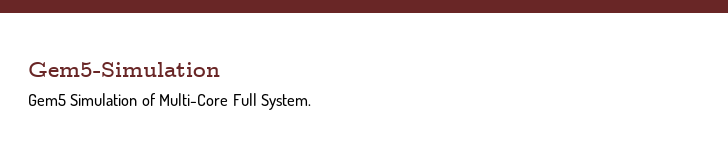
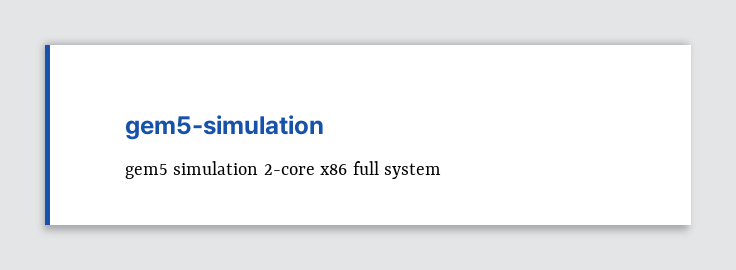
- Gem5-Simulation
- Gem5 Simulation of Multi-Core Full System.
+ gem5-simulation
+ gem5 simulation 2-core x86 full system

